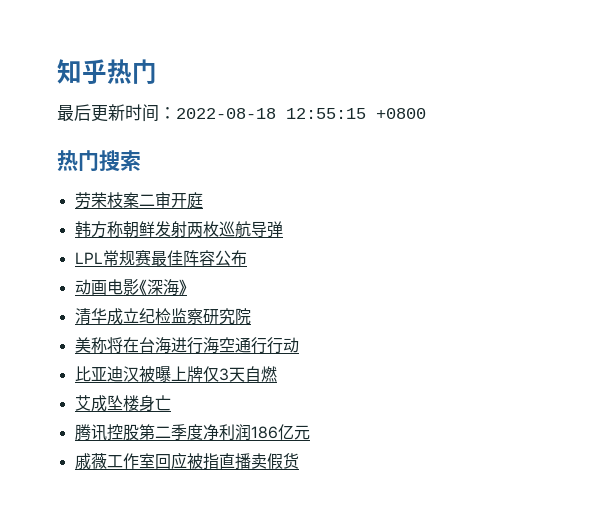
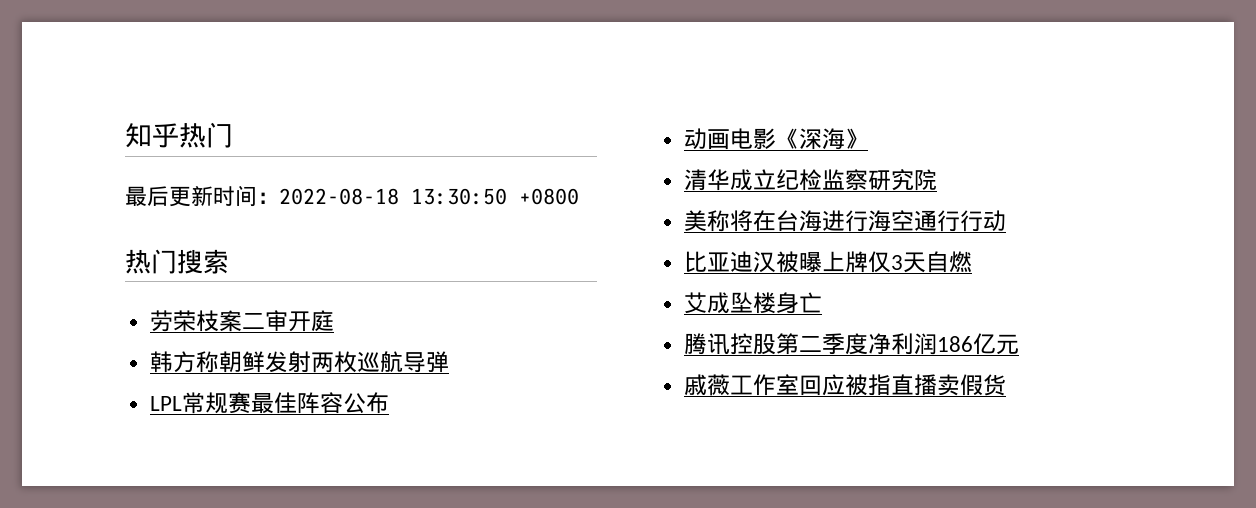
- 最后更新时间：2022-08-18 12:55:15 +0800
+ 最后更新时间：2022-08-18 13:30:50 +0800

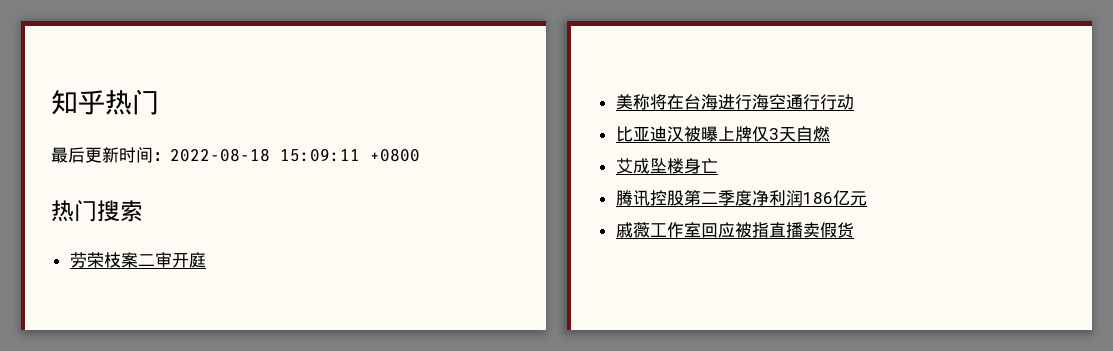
- 最后更新时间：2022-08-18 13:30:50 +0800
+ 最后更新时间：2022-08-18 15:09:11 +0800
- 韩方称朝鲜发射两枚巡航导弹
- LPL常规赛最佳阵容公布
- 动画电影《深海》
- 清华成立纪检监察研究院

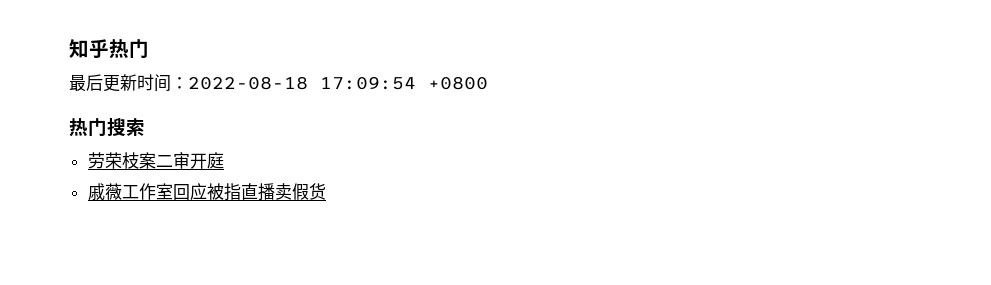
- 最后更新时间：2022-08-18 15:09:11 +0800
+ 最后更新时间：2022-08-18 17:09:54 +0800
- 美称将在台海进行海空通行行动
- 比亚迪汉被曝上牌仅3天自燃
- 艾成坠楼身亡
- 腾讯控股第二季度净利润186亿元

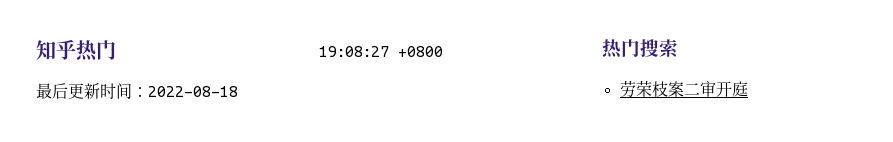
- 最后更新时间：2022-08-18 17:09:54 +0800
+ 最后更新时间：2022-08-18 19:08:27 +0800
- 戚薇工作室回应被指直播卖假货

